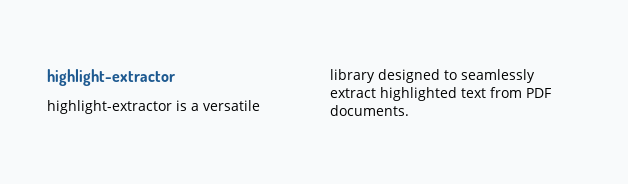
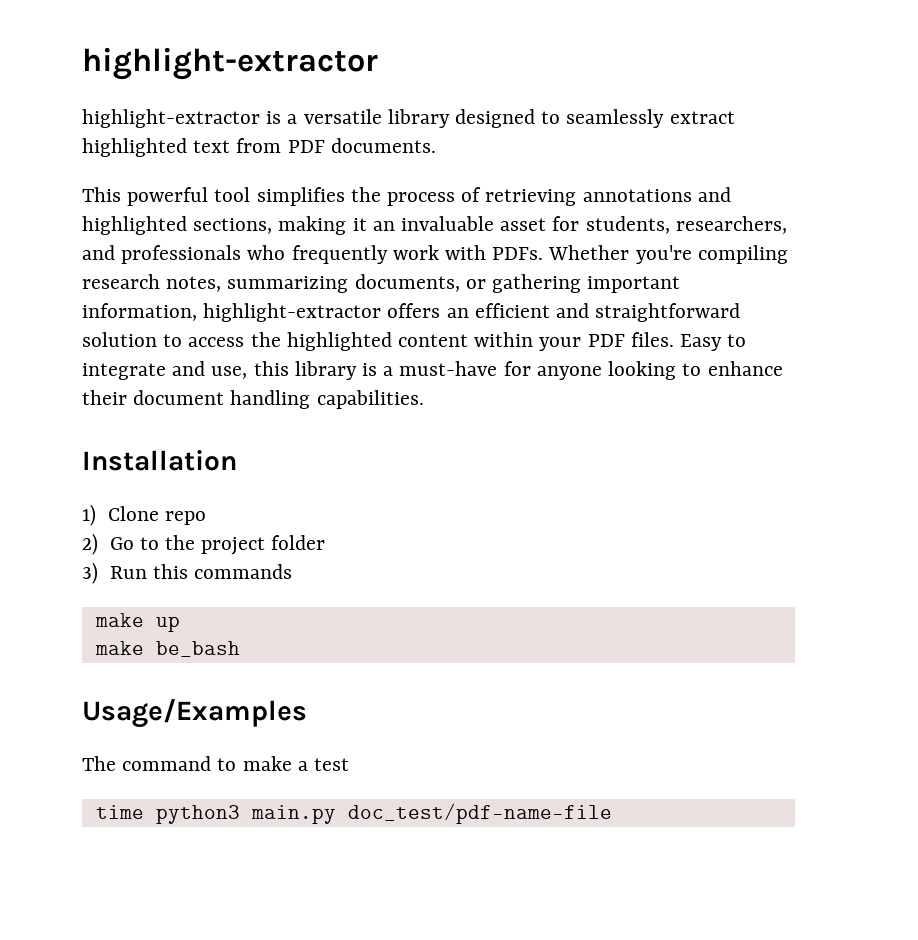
+ This powerful tool simplifies the process of retrieving annotations and highlighted sections, making it an invaluable asset for students, researchers, and professionals who frequently work with PDFs. Whether you're compiling research notes, summarizing documents, or gathering important information, highlight-extractor offers an efficient and straightforward solution to access the highlighted content within your PDF files. Easy to integrate and use, this library is a must-have for anyone looking to enhance their document handling capabilities.
+ Installation
+ 1) Clone repo
+ 2) Go to the project folder
+ 3) Run this commands
+ make up
+ make be_bash
+ Usage/Examples
+ The command to make a test
+ time python3 main.py doc_test/pdf-name-file

